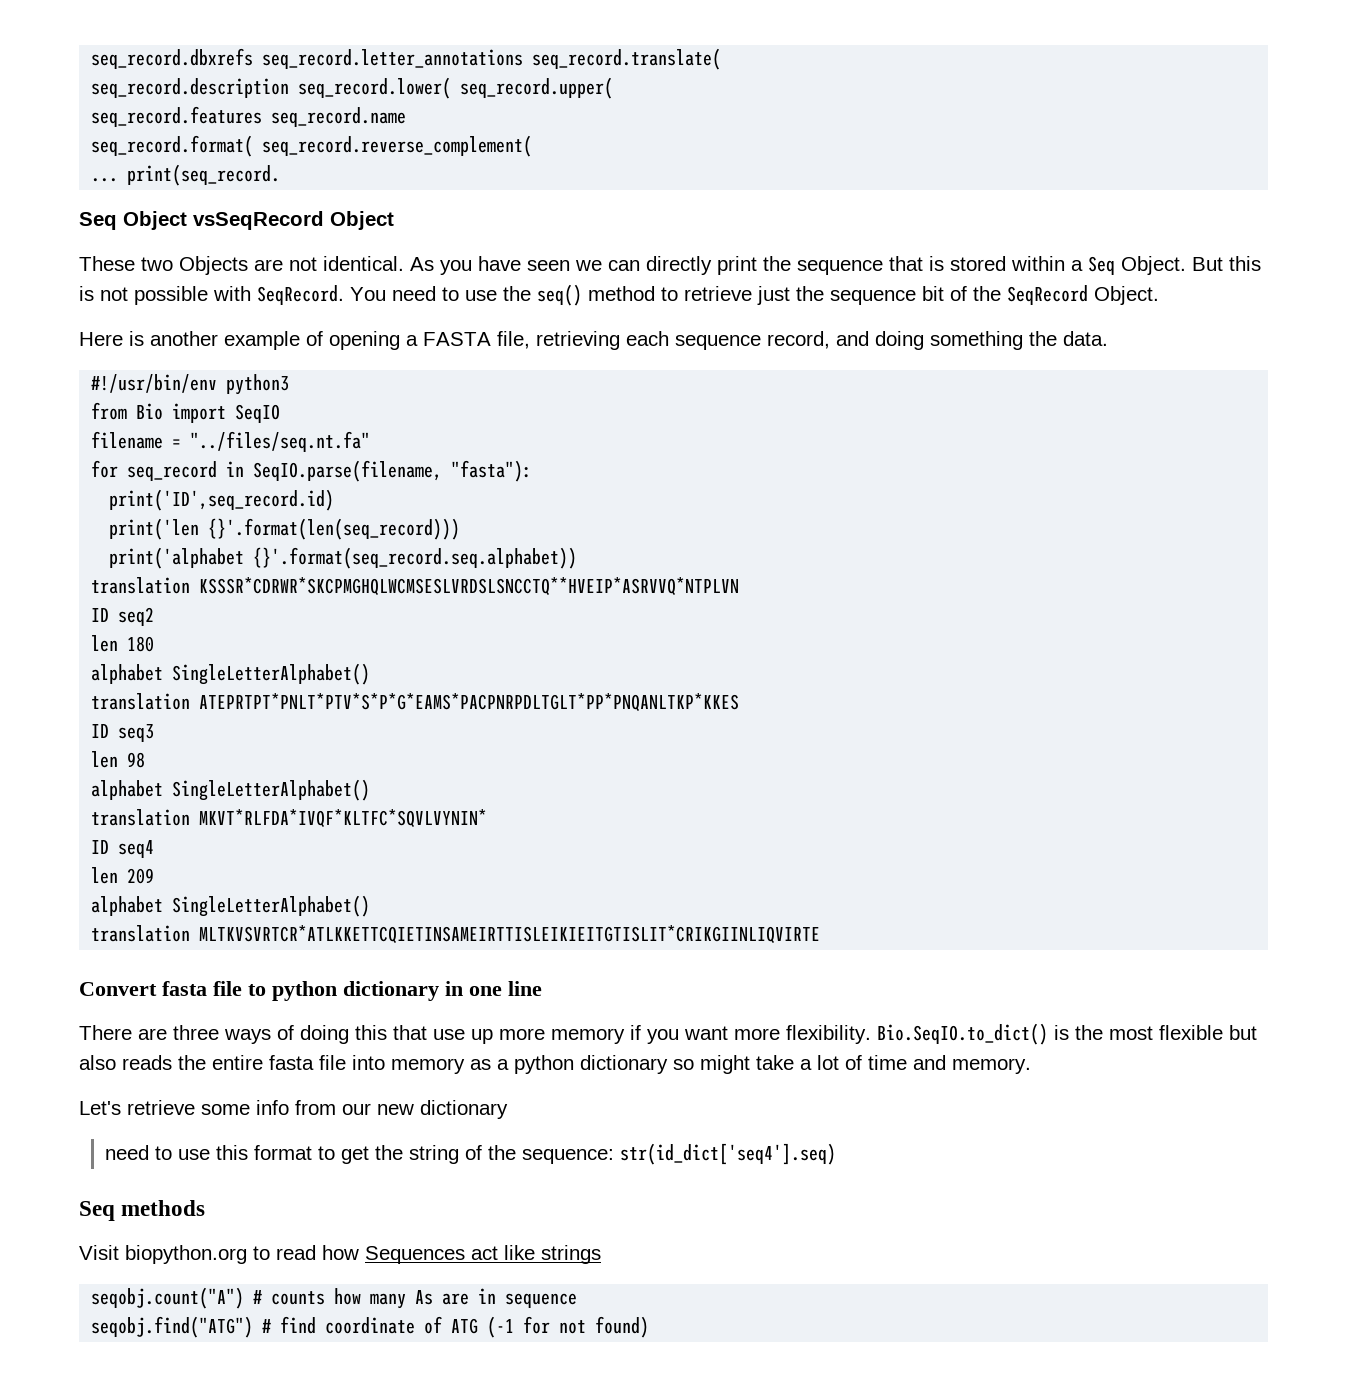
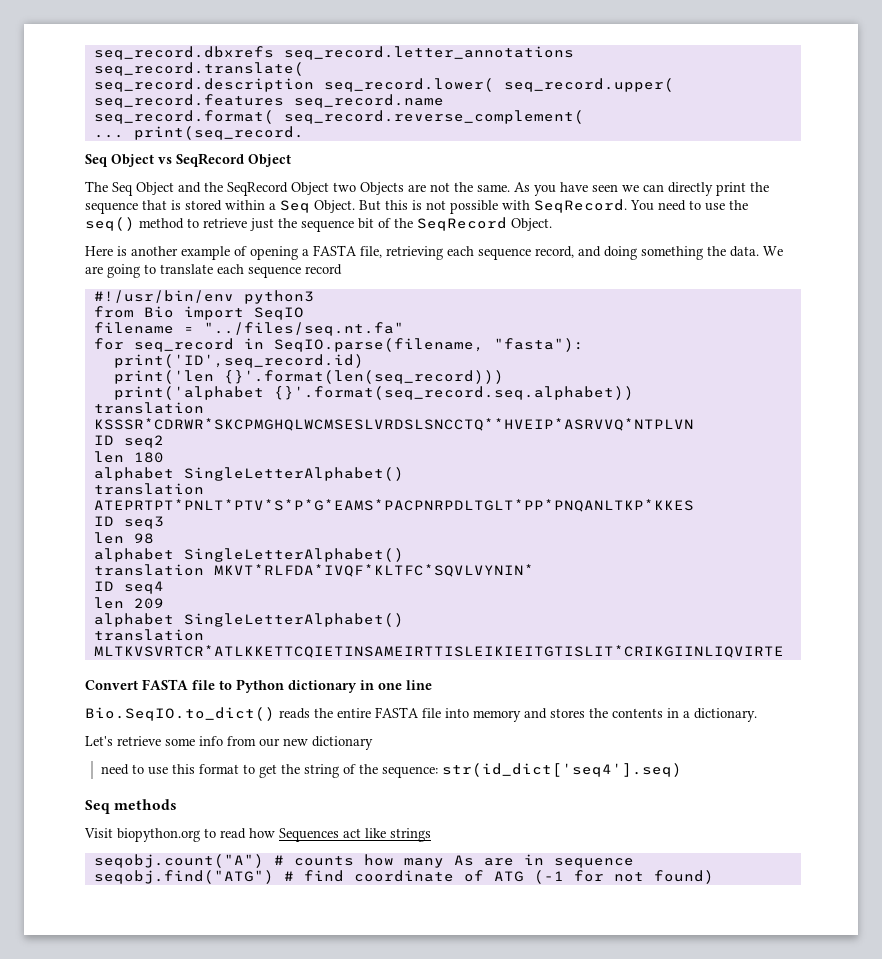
- Seq Object vsSeqRecord Object
+ Seq Object vs SeqRecord Object
- These two Objects are not identical.
+ The Seq Object and the SeqRecord Object two Objects are not the same.
+ We are going to translate each sequence record
- Convert fasta file to python dictionary in one line
+ Convert FASTA file to Python dictionary in one line
- There are three ways of doing this that use up more memory if you want more flexibility. Bio.SeqIO.to_dict() is the most flexible but also reads the entire fasta file into memory as a python dictionary so might take a lot of time and memory.
+ Bio.SeqIO.to_dict() reads the entire FASTA file into memory and stores the contents in a dictionary.

